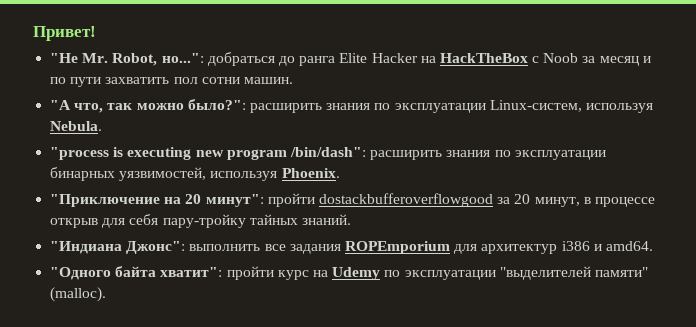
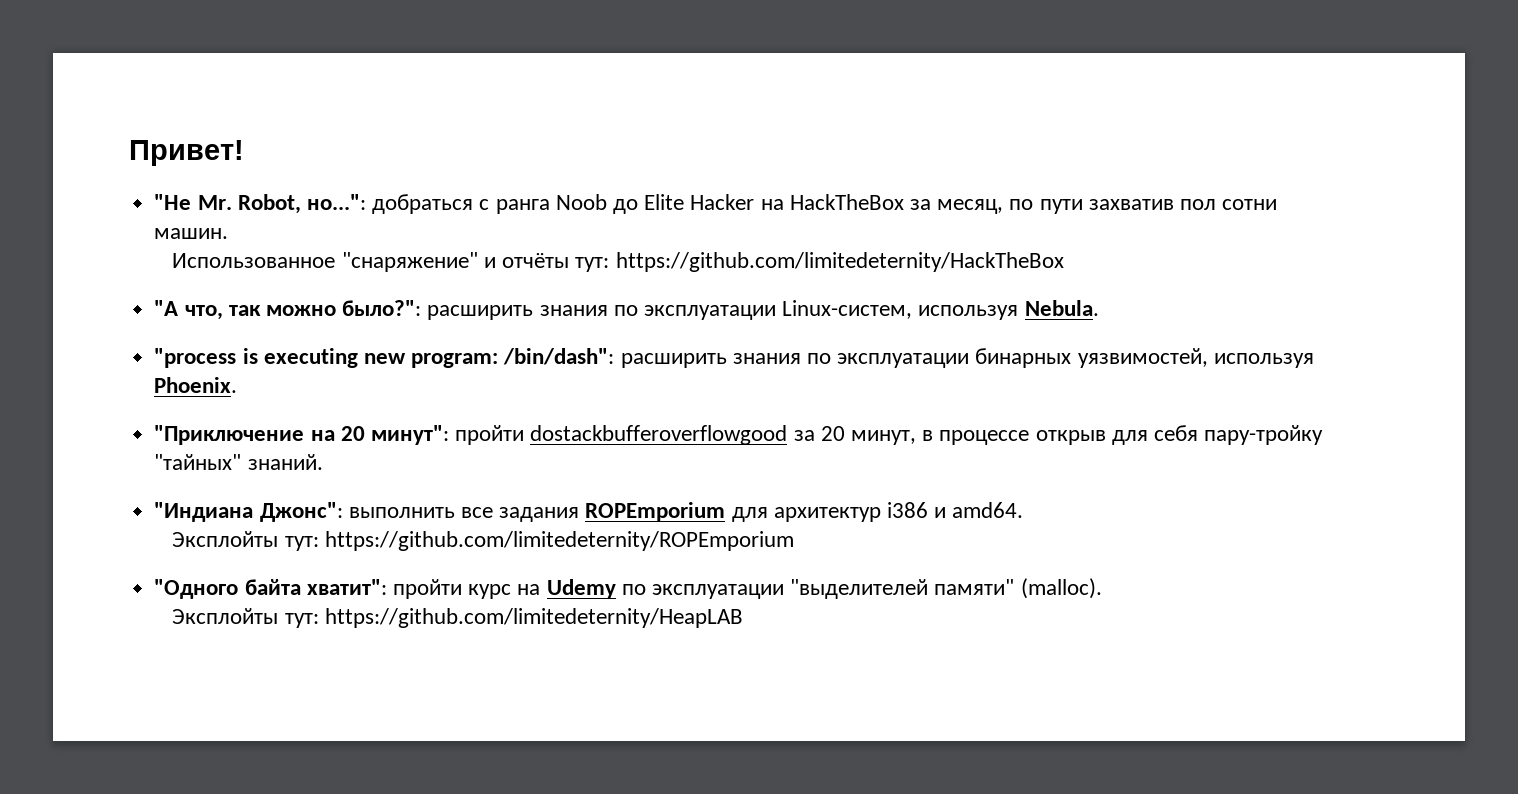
- "Не Mr. Robot, но...": добраться до ранга Elite Hacker на HackTheBox с Noob за месяц и по пути захватить пол сотни машин.
+ "Не Mr. Robot, но...": добраться с ранга Noob до Elite Hacker на HackTheBox за месяц, по пути захватив пол сотни машин.
+ Использованное "снаряжение" и отчёты тут: https://github.com/limitedeternity/HackTheBox
- "process is executing new program /bin/dash": расширить знания по эксплуатации бинарных уязвимостей, используя Phoenix.
+ "process is executing new program: /bin/dash": расширить знания по эксплуатации бинарных уязвимостей, используя Phoenix.
- "Приключение на 20 минут": пройти dostackbufferoverflowgood за 20 минут, в процессе открыв для себя пару-тройку тайных знаний.
+ "Приключение на 20 минут": пройти dostackbufferoverflowgood за 20 минут, в процессе открыв для себя пару-тройку "тайных" знаний.
+ Эксплойты тут: https://github.com/limitedeternity/ROPEmporium
+ Эксплойты тут: https://github.com/limitedeternity/HeapLAB

